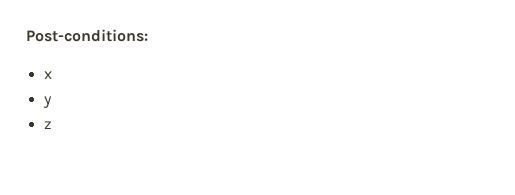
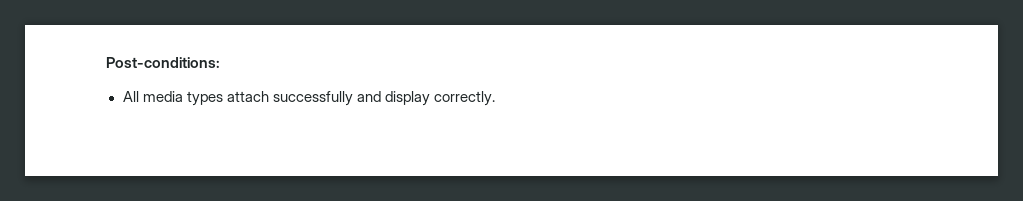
- x
- y
- z
+ All media types attach successfully and display correctly.

